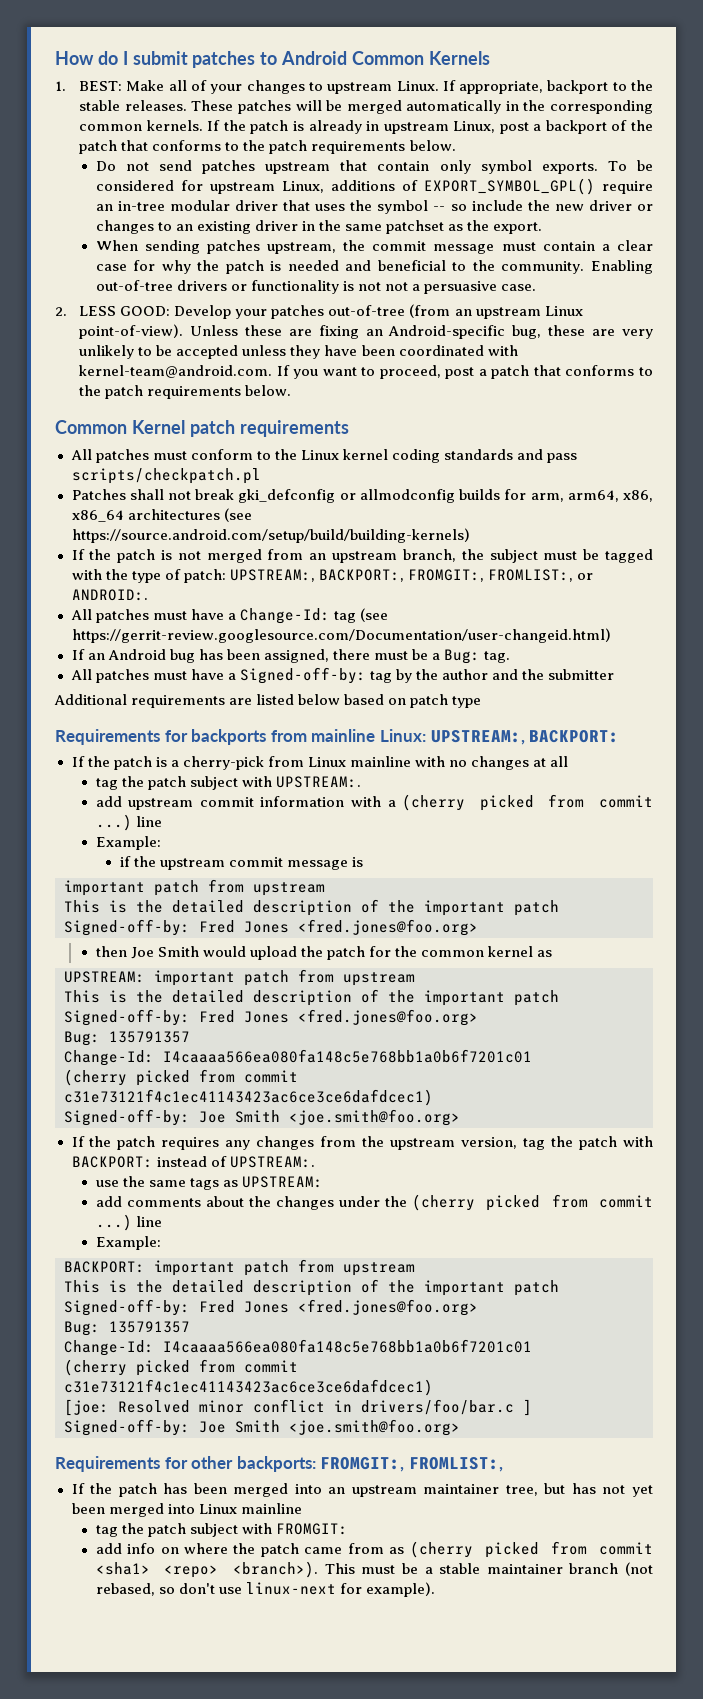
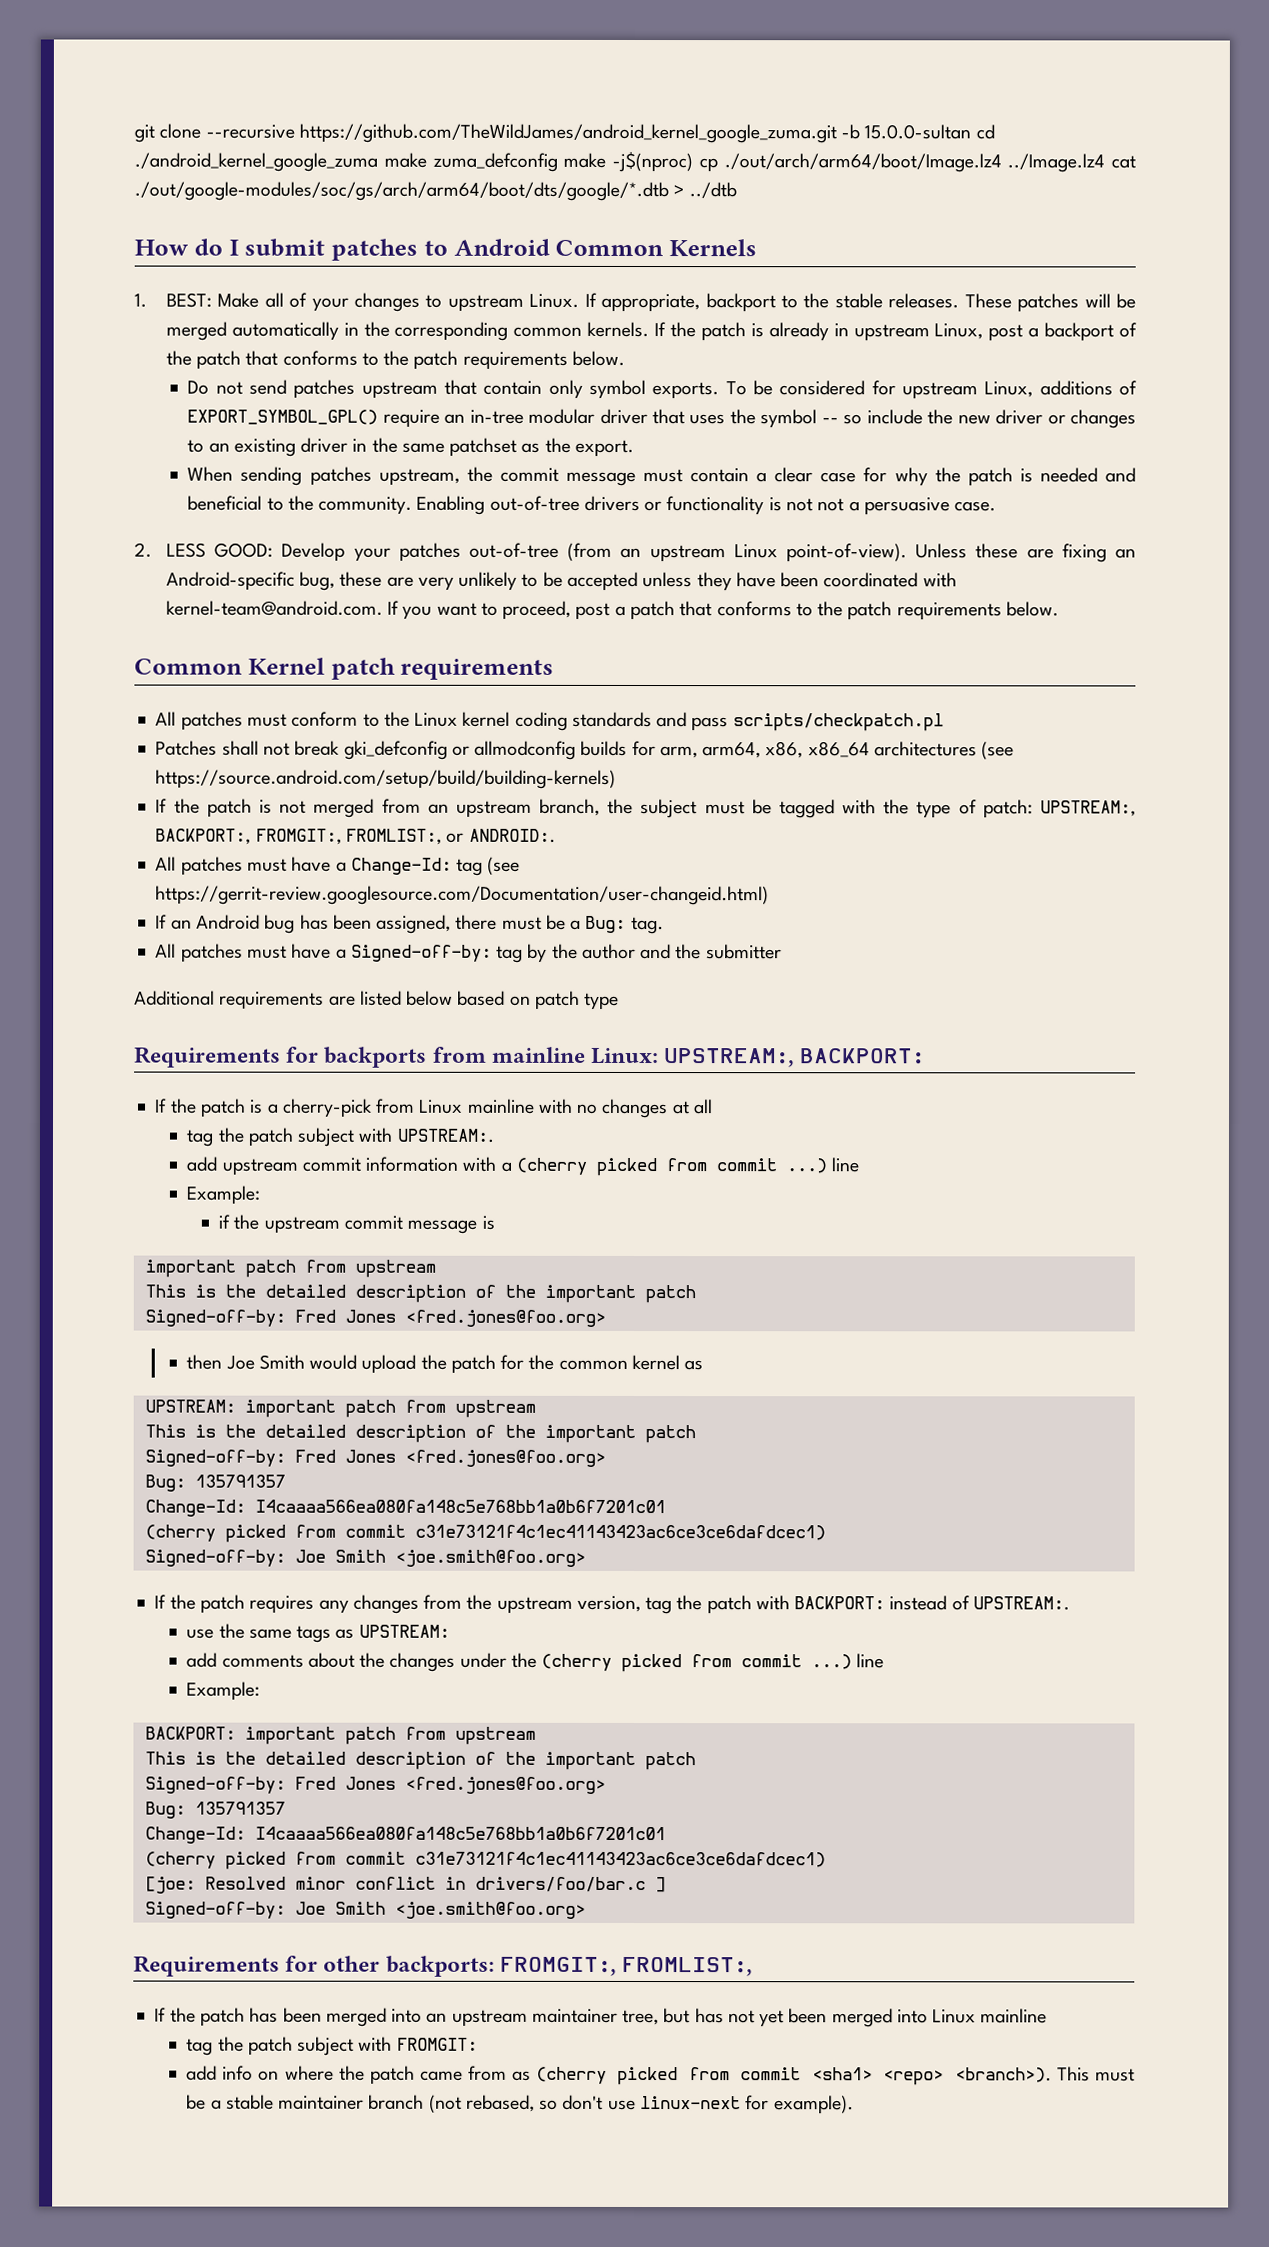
+ git clone --recursive https://github.com/TheWildJames/android_kernel_google_zuma.git -b 15.0.0-sultan cd ./android_kernel_google_zuma make zuma_defconfig make -j$(nproc) cp ./out/arch/arm64/boot/Image.lz4 ../Image.lz4 cat ./out/google-modules/soc/gs/arch/arm64/boot/dts/google/*.dtb > ../dtb

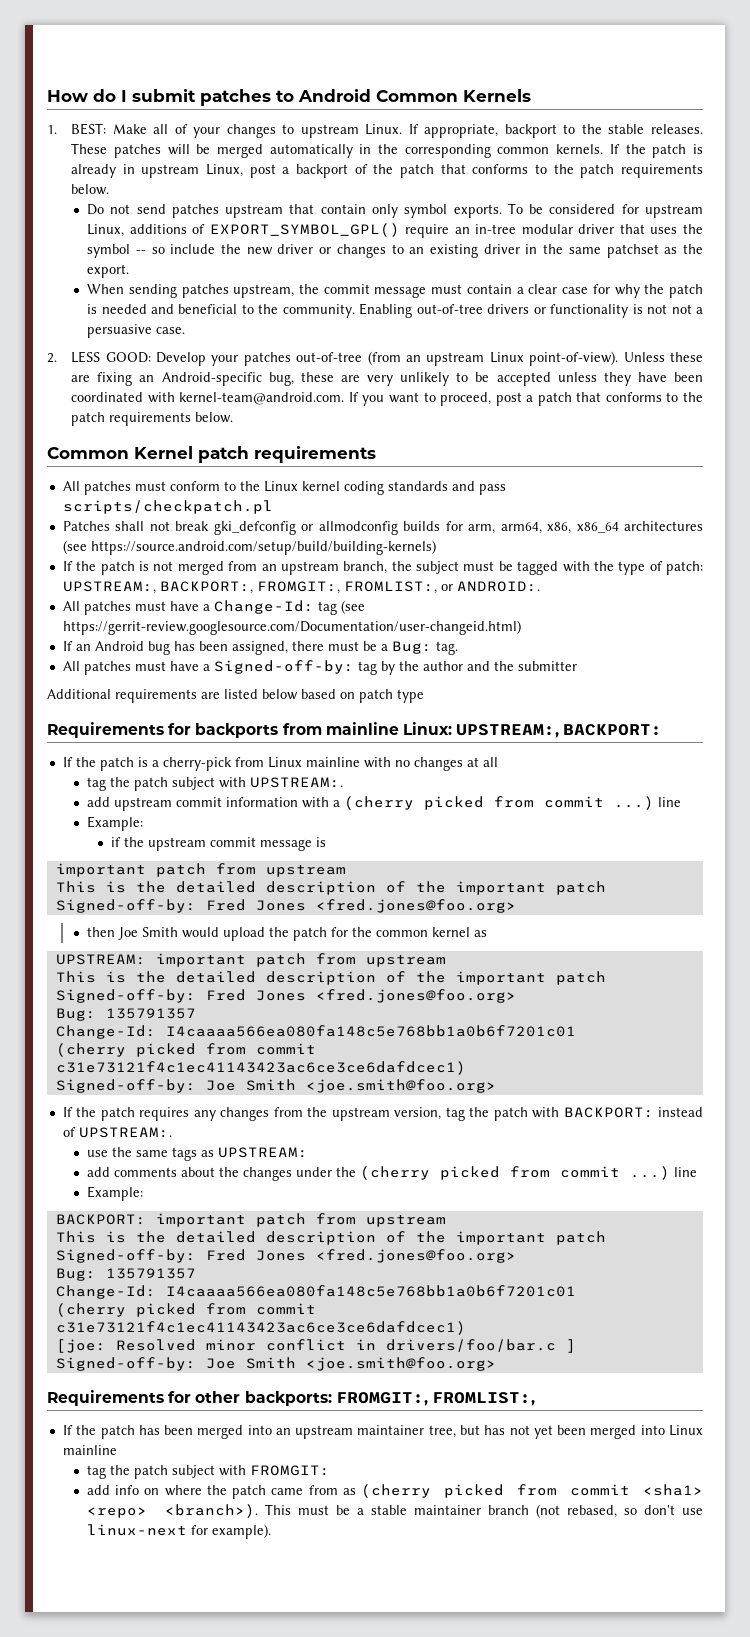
- git clone --recursive https://github.com/TheWildJames/android_kernel_google_zuma.git -b 15.0.0-sultan cd ./android_kernel_google_zuma make zuma_defconfig make -j$(nproc) cp ./out/arch/arm64/boot/Image.lz4 ../Image.lz4 cat ./out/google-modules/soc/gs/arch/arm64/boot/dts/google/*.dtb > ../dtb

